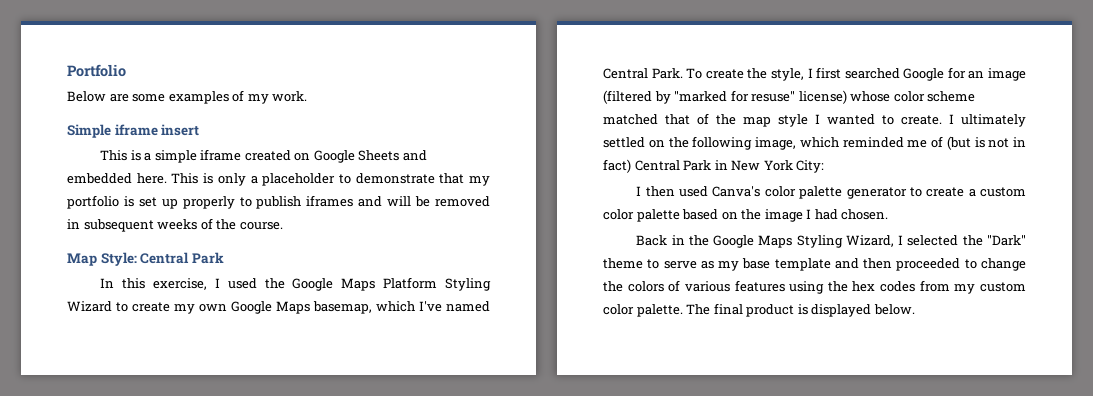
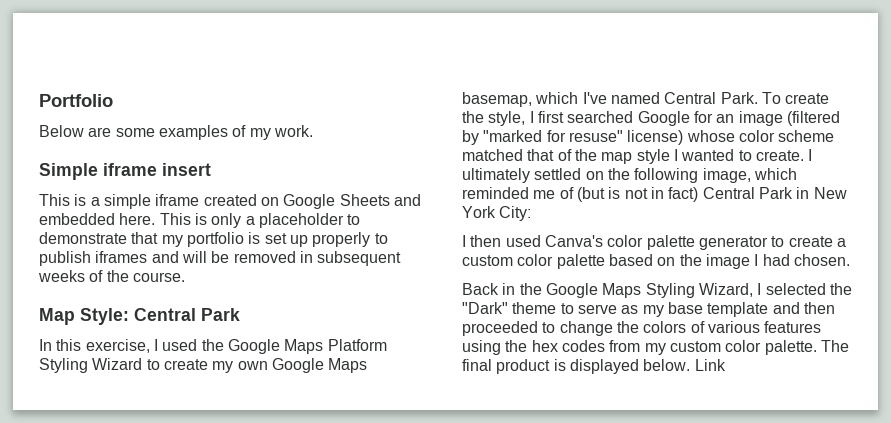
+ Link

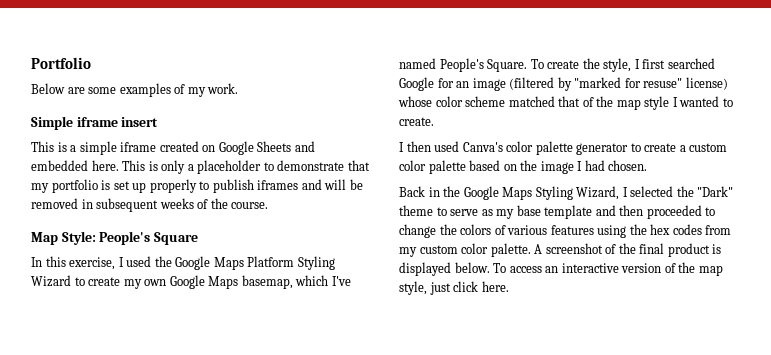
- Map Style: Central Park
+ Map Style: People's Square
- In this exercise, I used the Google Maps Platform Styling Wizard to create my own Google Maps basemap, which I've named Central Park.
+ In this exercise, I used the Google Maps Platform Styling Wizard to create my own Google Maps basemap, which I've named People's Square.
- I ultimately settled on the following image, which reminded me of (but is not in fact) Central Park in New York City:
- The final product is displayed below.
+ A screenshot of the final product is displayed below.
- Link
+ To access an interactive version of the map style, just click here.

